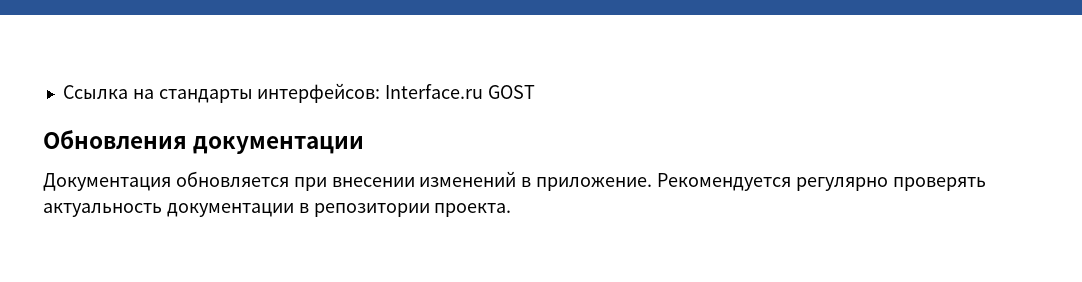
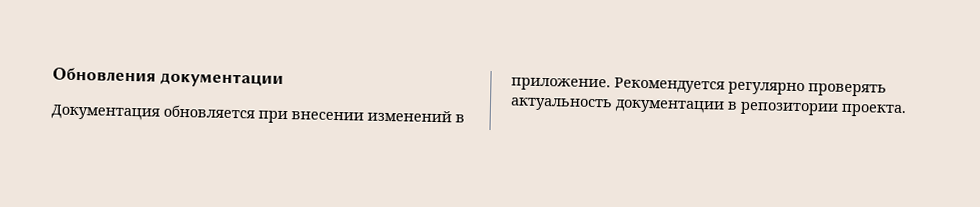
- Ссылка на стандарты интерфейсов: Interface.ru GOST

